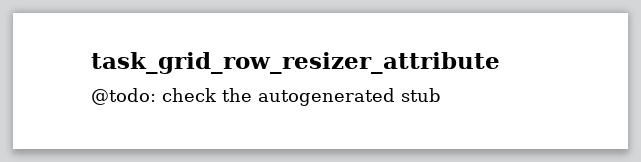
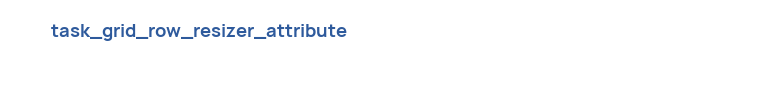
- @todo: check the autogenerated stub

